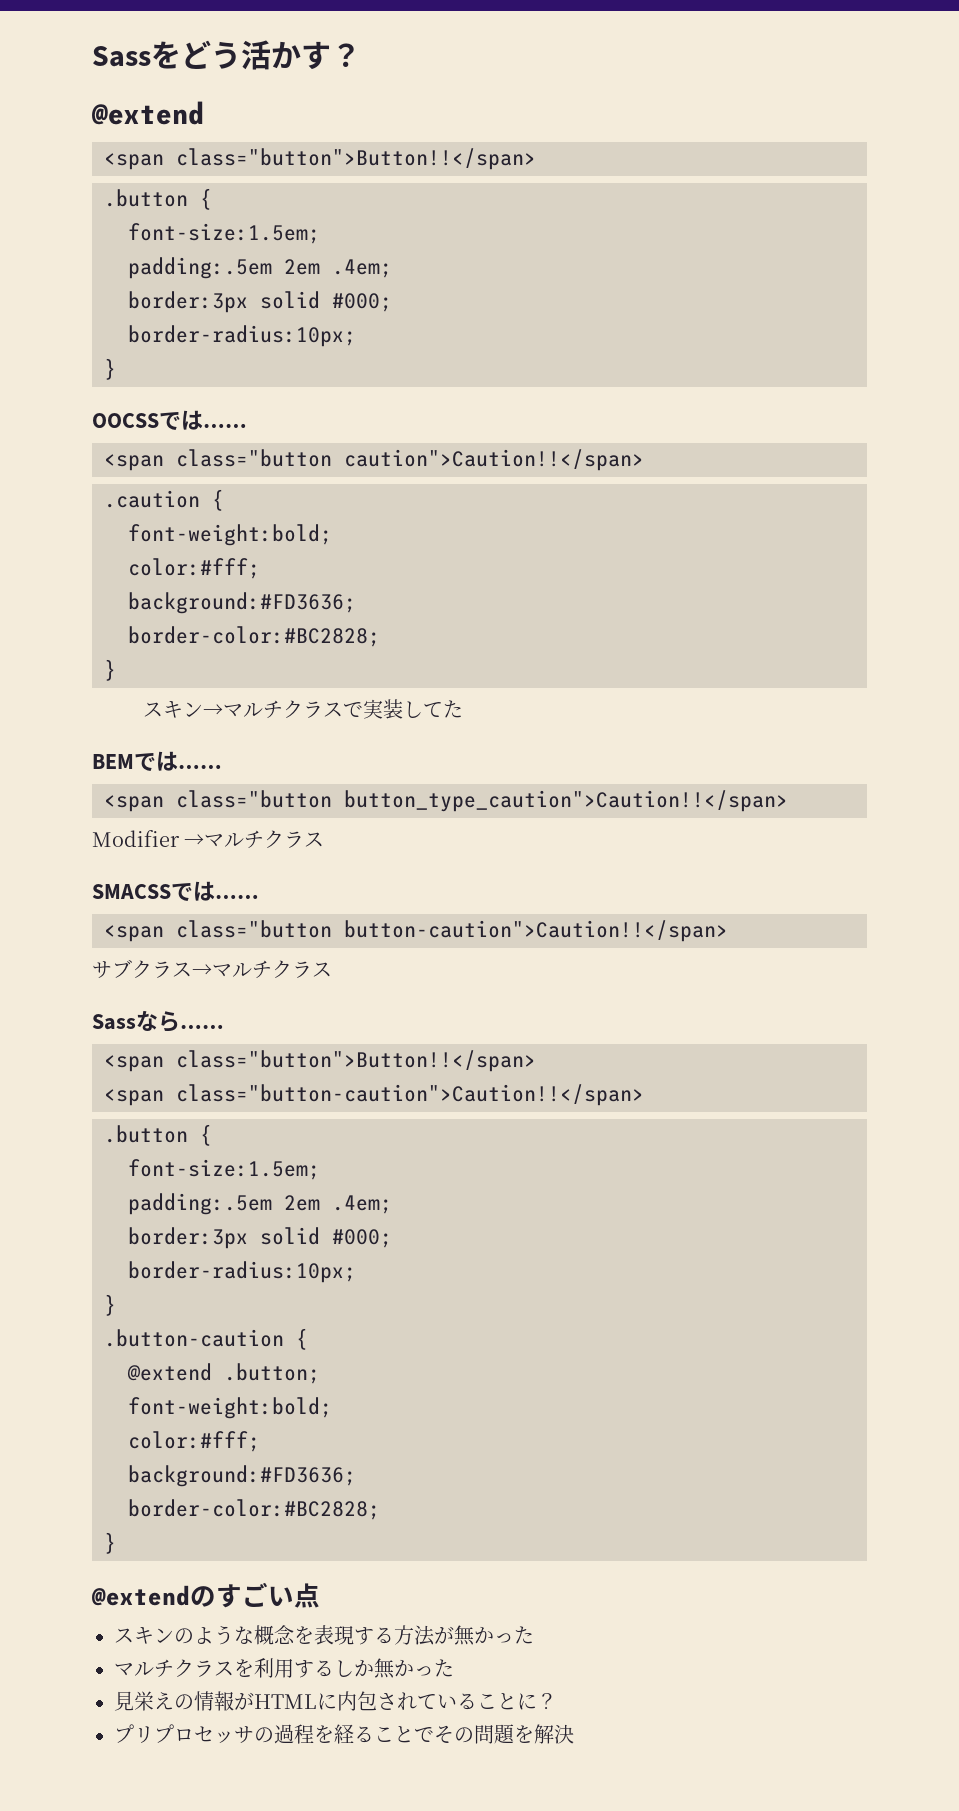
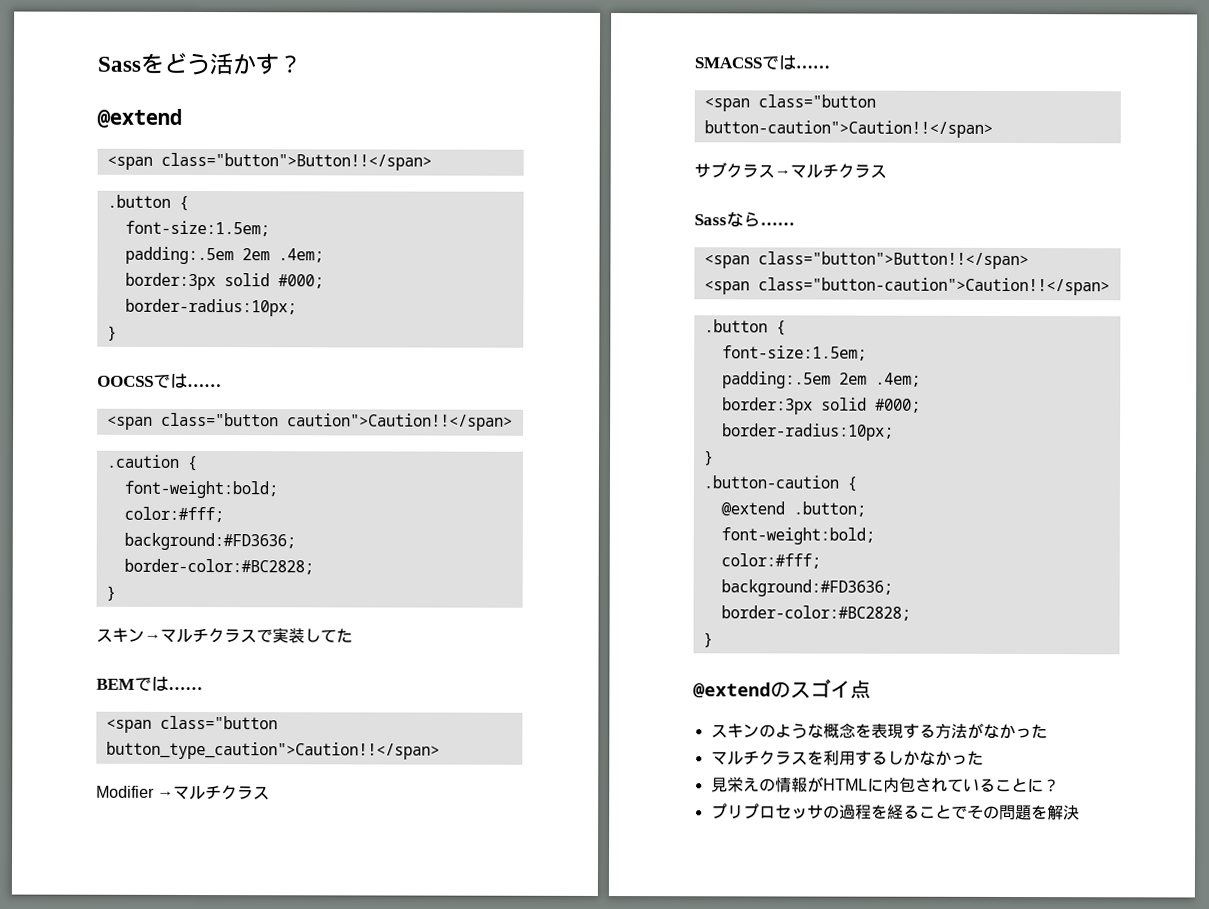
- @extendのすごい点
+ @extendのスゴイ点
- スキンのような概念を表現する方法が無かった
+ スキンのような概念を表現する方法がなかった
- マルチクラスを利用するしか無かった
+ マルチクラスを利用するしかなかった

